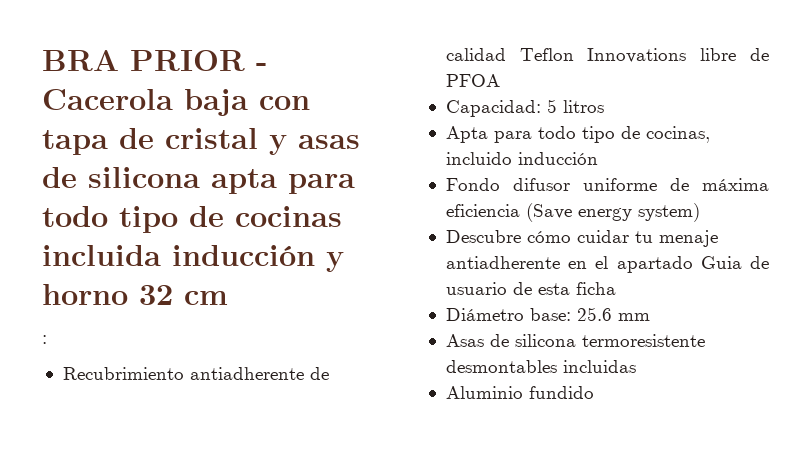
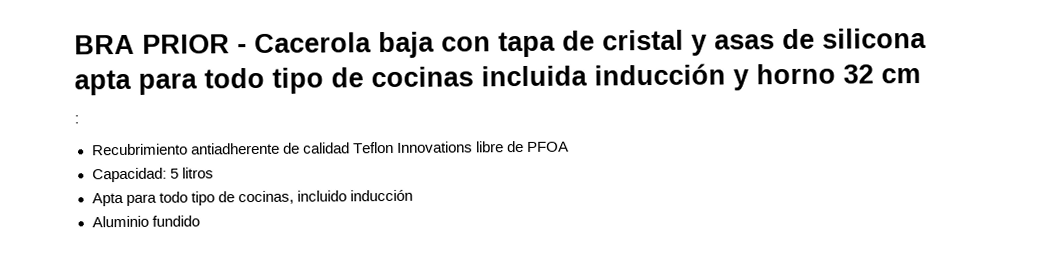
- Fondo difusor uniforme de máxima eficiencia (Save energy system)
- Descubre cómo cuidar tu menaje antiadherente en el apartado Guia de usuario de esta ficha
- Diámetro base: 25.6 mm
- Asas de silicona termoresistente desmontables incluidas

